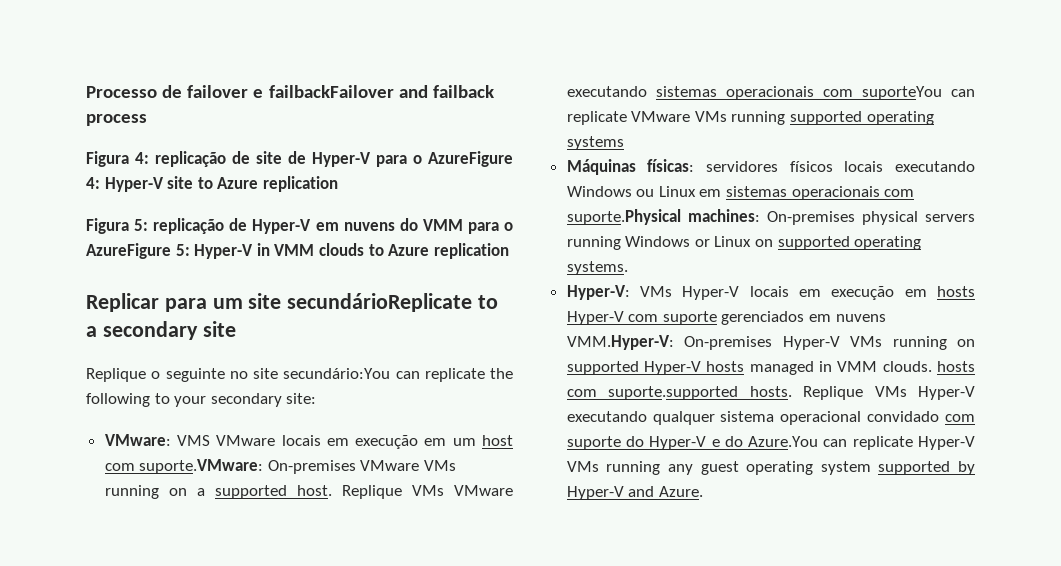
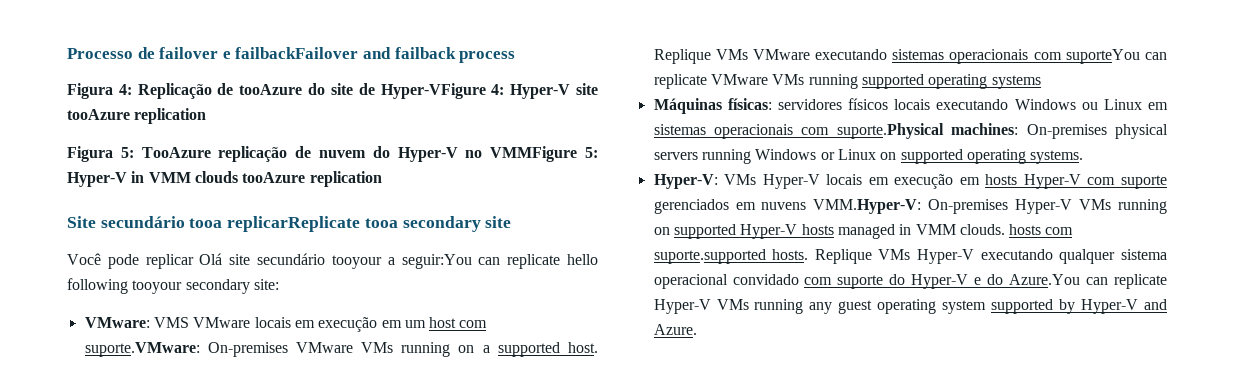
- Figura 4: replicação de site de Hyper-V para o AzureFigure 4: Hyper-V site to Azure replication
+ Figura 4: Replicação de tooAzure do site de Hyper-VFigure 4: Hyper-V site tooAzure replication
- Figura 5: replicação de Hyper-V em nuvens do VMM para o AzureFigure 5: Hyper-V in VMM clouds to Azure replication
- Replicar para um site secundárioReplicate to a secondary site
- Replique o seguinte no site secundário:You can replicate the following to your secondary site:
+ Figura 5: TooAzure replicação de nuvem do Hyper-V no VMMFigure 5: Hyper-V in VMM clouds tooAzure replication
+ Site secundário tooa replicarReplicate tooa secondary site
+ Você pode replicar Olá site secundário tooyour a seguir:You can replicate hello following tooyour secondary site:

